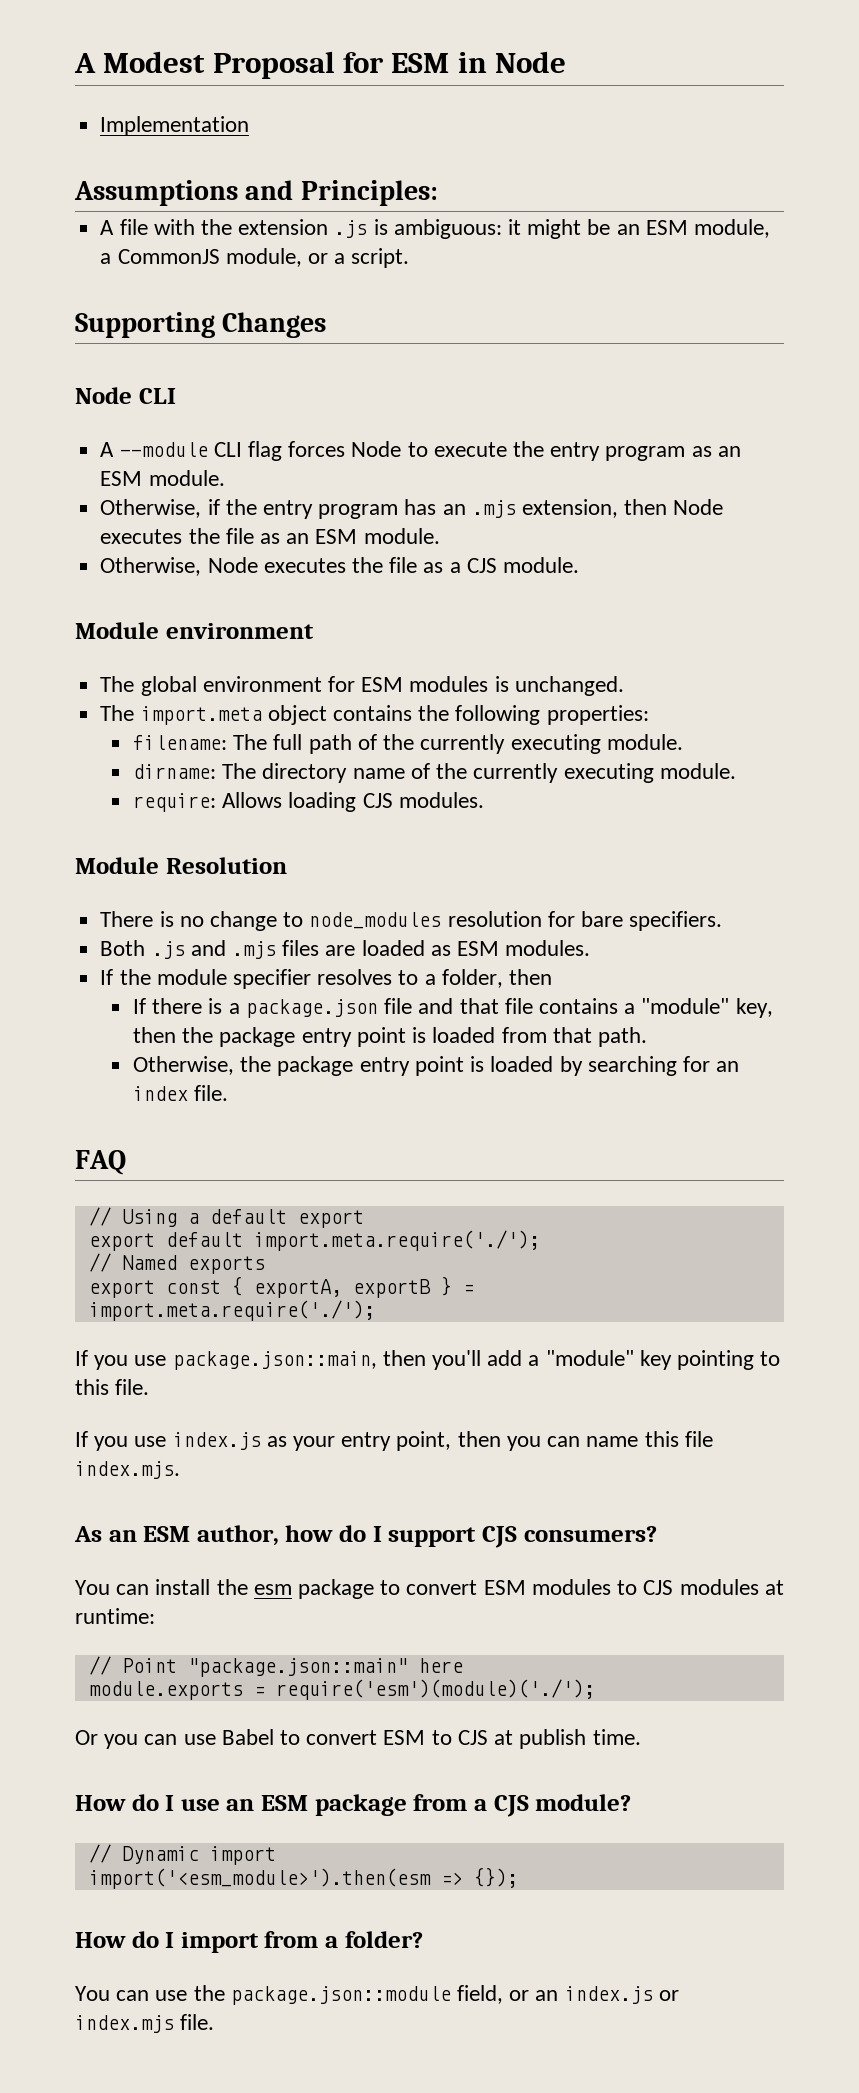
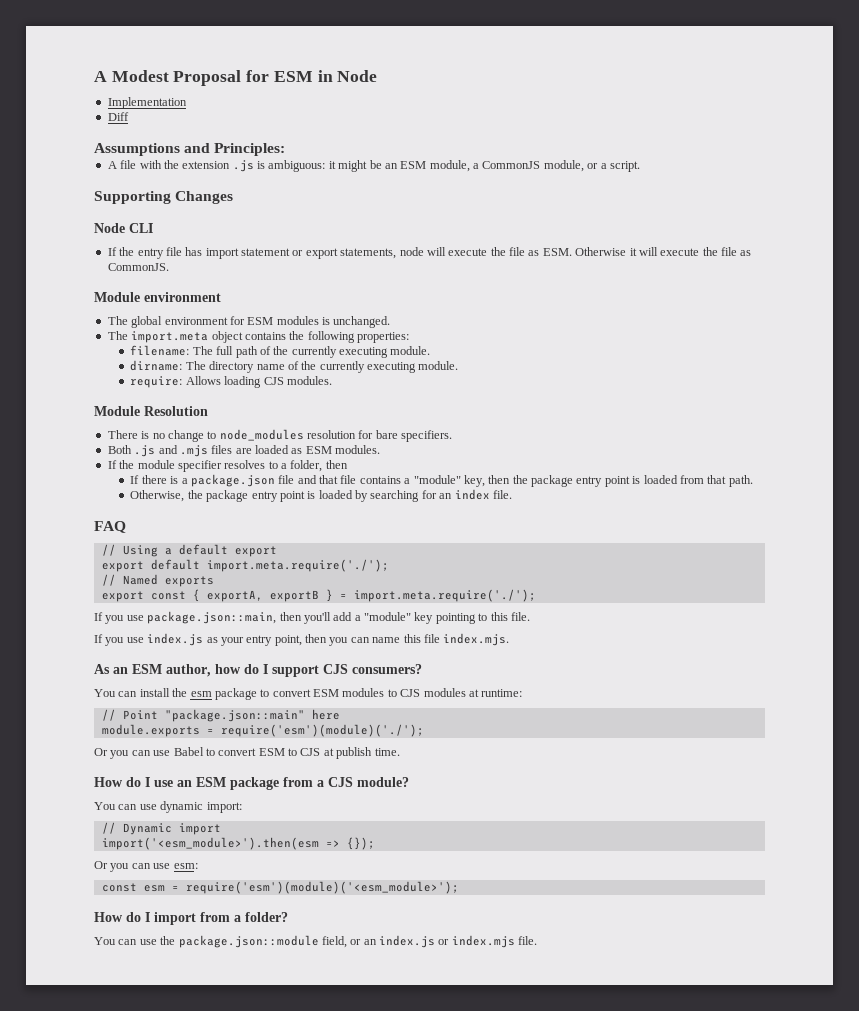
+ Diff
- A --module CLI flag forces Node to execute the entry program as an ESM module.
- Otherwise, if the entry program has an .mjs extension, then Node executes the file as an ESM module.
- Otherwise, Node executes the file as a CJS module.
+ If the entry file has import statement or export statements, node will execute the file as ESM. Otherwise it will execute the file as CommonJS.
+ You can use dynamic import:
+ Or you can use esm:
+ const esm = require('esm')(module)('<esm_module>');

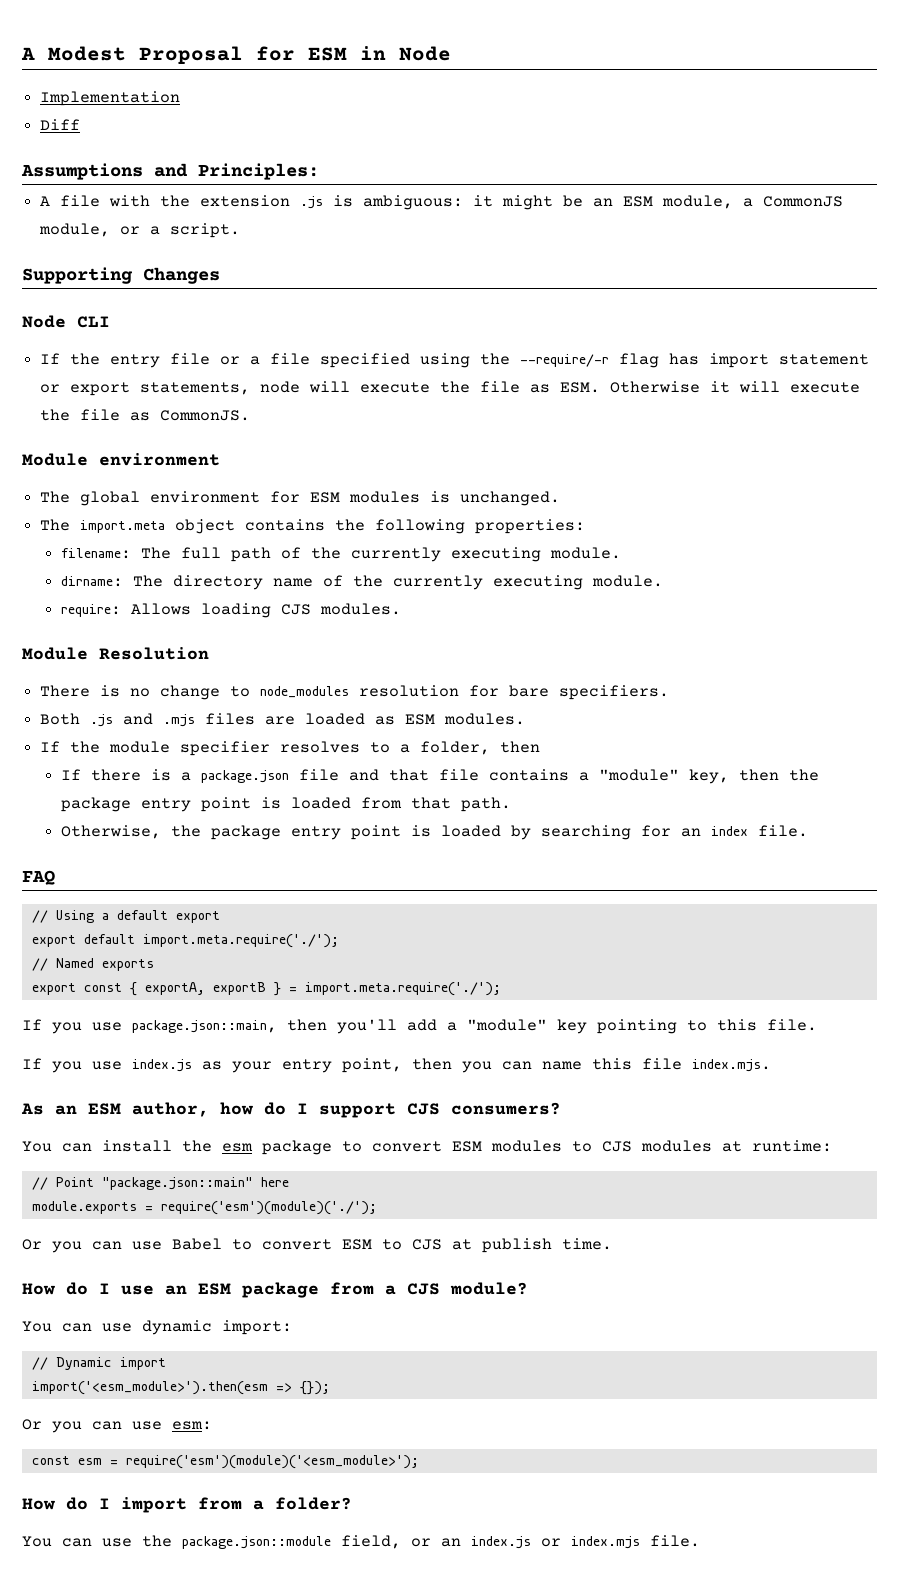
- If the entry file has import statement or export statements, node will execute the file as ESM. Otherwise it will execute the file as CommonJS.
+ If the entry file or a file specified using the --require/-r flag has import statement or export statements, node will execute the file as ESM. Otherwise it will execute the file as CommonJS.

